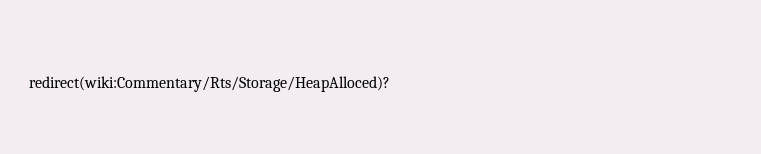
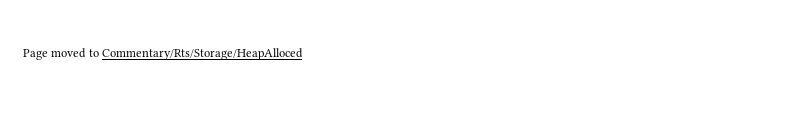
- redirect(wiki:Commentary/Rts/Storage/HeapAlloced)?
+ Page moved to Commentary/Rts/Storage/HeapAlloced

